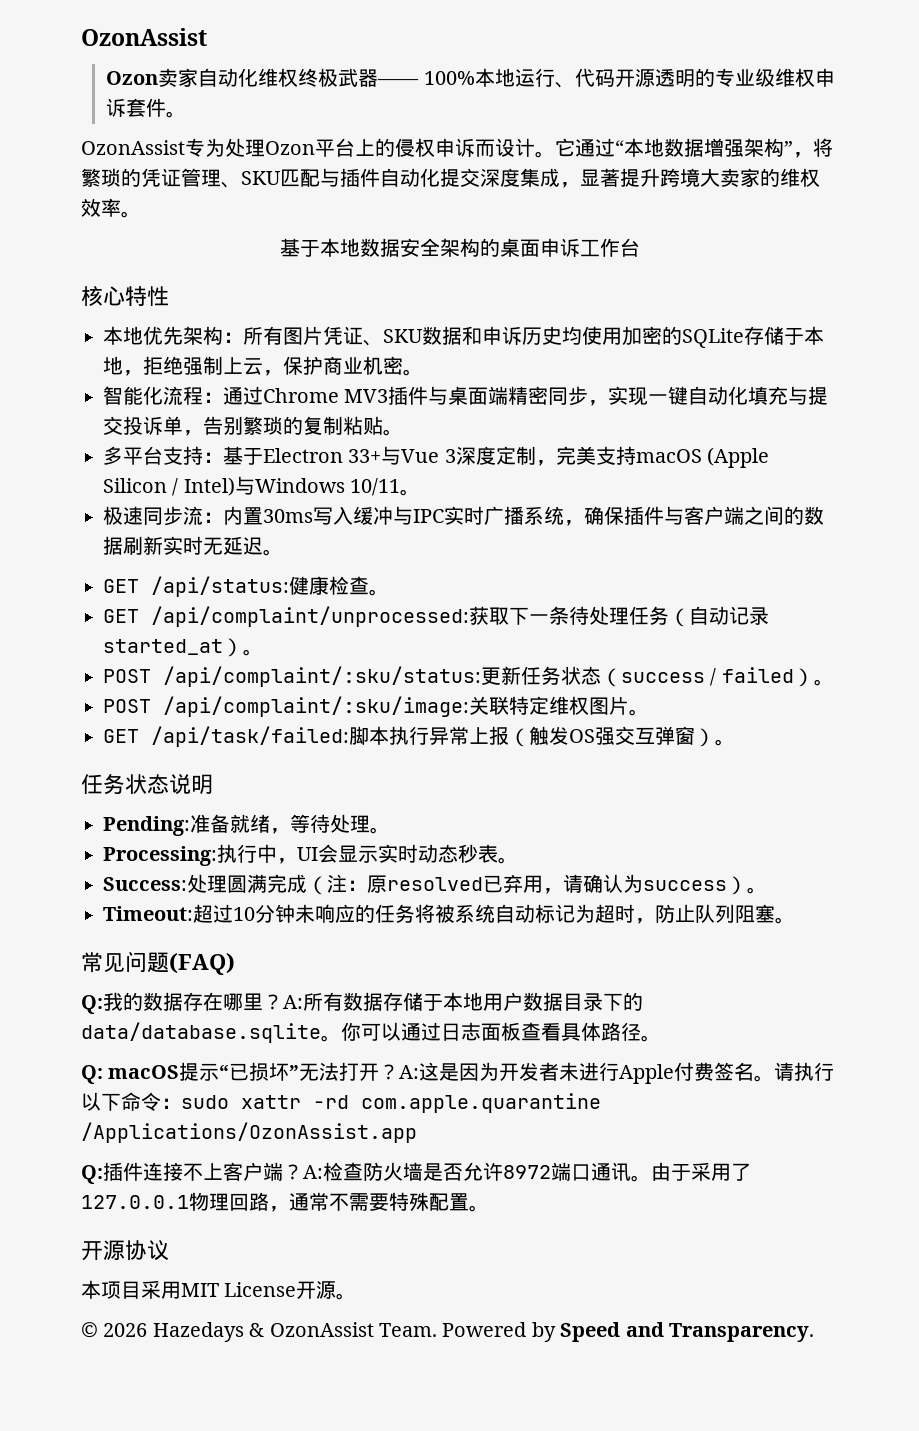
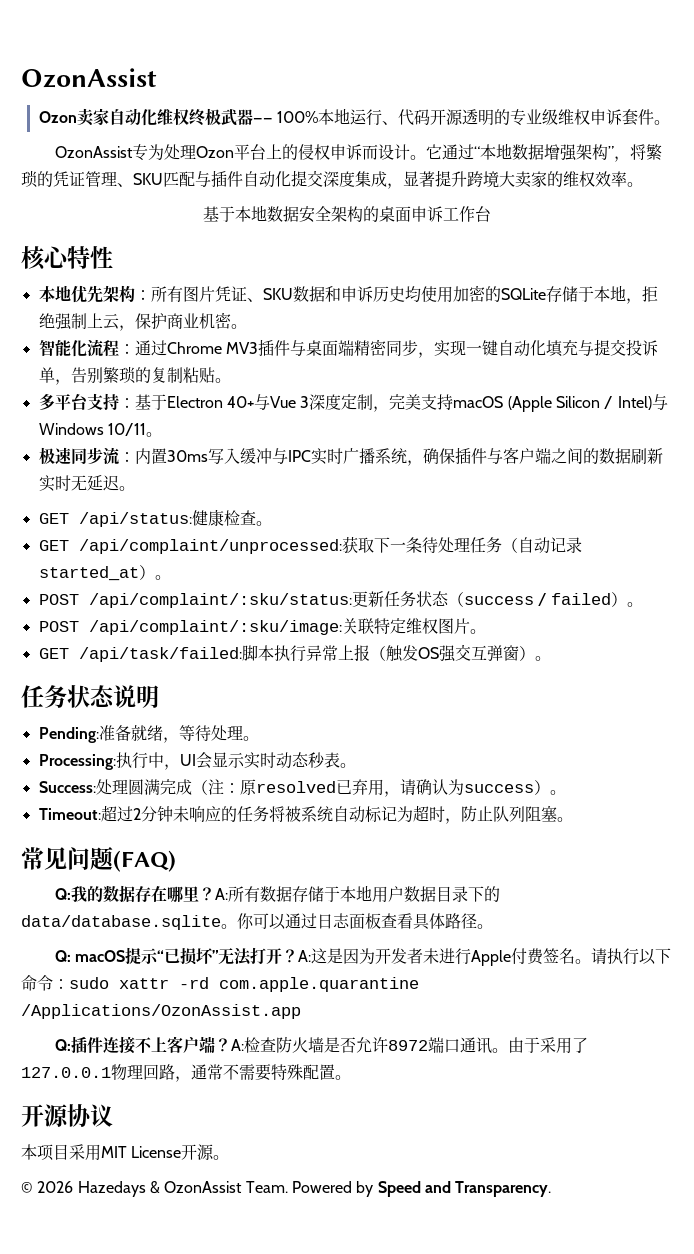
- 多平台支持：基于Electron 33+与Vue 3深度定制，完美支持macOS (Apple Silicon / Intel)与Windows 10/11。
+ 多平台支持：基于Electron 40+与Vue 3深度定制，完美支持macOS (Apple Silicon / Intel)与Windows 10/11。
- Timeout:超过10分钟未响应的任务将被系统自动标记为超时，防止队列阻塞。
+ Timeout:超过2分钟未响应的任务将被系统自动标记为超时，防止队列阻塞。

